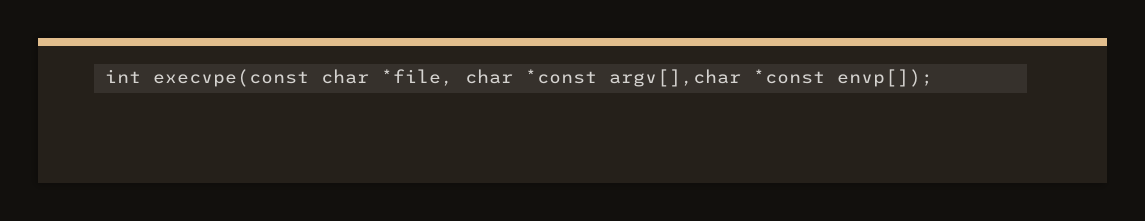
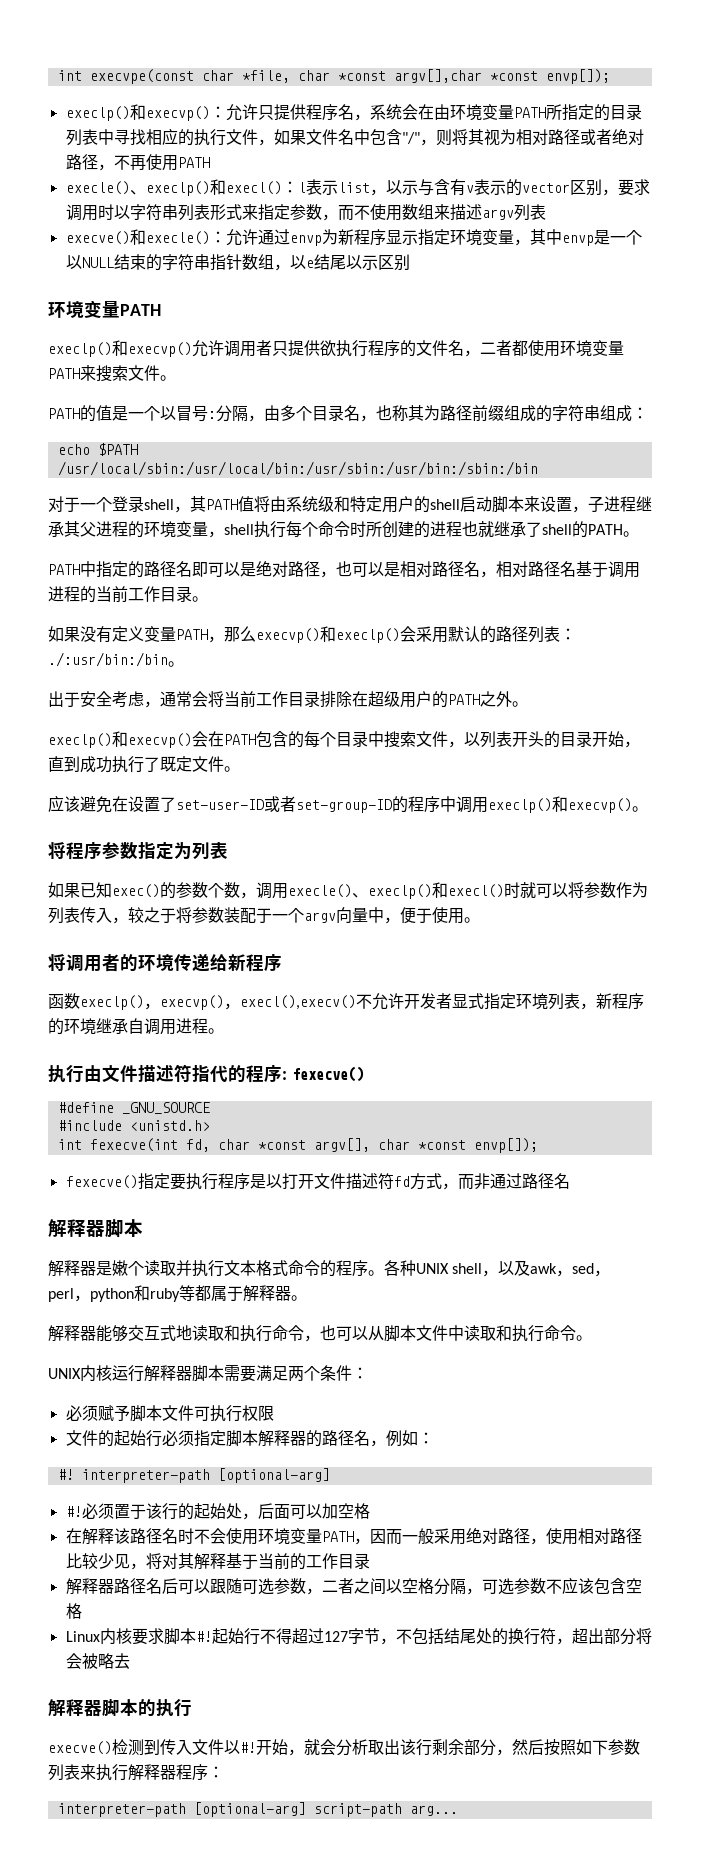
+ execlp()和execvp()：允许只提供程序名，系统会在由环境变量PATH所指定的目录列表中寻找相应的执行文件，如果文件名中包含"/"，则将其视为相对路径或者绝对路径，不再使用PATH
+ execle()、execlp()和execl()：l表示list，以示与含有v表示的vector区别，要求调用时以字符串列表形式来指定参数，而不使用数组来描述argv列表
+ execve()和execle()：允许通过envp为新程序显示指定环境变量，其中envp是一个以NULL结束的字符串指针数组，以e结尾以示区别
+ 环境变量PATH
+ execlp()和execvp()允许调用者只提供欲执行程序的文件名，二者都使用环境变量PATH来搜索文件。
+ PATH的值是一个以冒号:分隔，由多个目录名，也称其为路径前缀组成的字符串组成：
+ echo $PATH
+ /usr/local/sbin:/usr/local/bin:/usr/sbin:/usr/bin:/sbin:/bin
+ 对于一个登录shell，其PATH值将由系统级和特定用户的shell启动脚本来设置，子进程继承其父进程的环境变量，shell执行每个命令时所创建的进程也就继承了shell的PATH。
+ PATH中指定的路径名即可以是绝对路径，也可以是相对路径名，相对路径名基于调用进程的当前工作目录。
+ 如果没有定义变量PATH，那么execvp()和execlp()会采用默认的路径列表：./:usr/bin:/bin。
+ 出于安全考虑，通常会将当前工作目录排除在超级用户的PATH之外。
+ execlp()和execvp()会在PATH包含的每个目录中搜索文件，以列表开头的目录开始，直到成功执行了既定文件。
+ 应该避免在设置了set-user-ID或者set-group-ID的程序中调用execlp()和execvp()。
+ 将程序参数指定为列表
+ 如果已知exec()的参数个数，调用execle()、execlp()和execl()时就可以将参数作为列表传入，较之于将参数装配于一个argv向量中，便于使用。
+ 将调用者的环境传递给新程序
+ 函数execlp()，execvp()，execl(),execv()不允许开发者显式指定环境列表，新程序的环境继承自调用进程。
+ 执行由文件描述符指代的程序: fexecve()
+ #define _GNU_SOURCE
+ #include <unistd.h>
+ int fexecve(int fd, char *const argv[], char *const envp[]);
+ fexecve()指定要执行程序是以打开文件描述符fd方式，而非通过路径名
+ 解释器脚本
+ 解释器是嫩个读取并执行文本格式命令的程序。各种UNIX shell，以及awk，sed，perl，python和ruby等都属于解释器。
+ 解释器能够交互式地读取和执行命令，也可以从脚本文件中读取和执行命令。
+ UNIX内核运行解释器脚本需要满足两个条件：
+ 必须赋予脚本文件可执行权限
+ 文件的起始行必须指定脚本解释器的路径名，例如：
+ #! interpreter-path [optional-arg]
+ #!必须置于该行的起始处，后面可以加空格
+ 在解释该路径名时不会使用环境变量PATH，因而一般采用绝对路径，使用相对路径比较少见，将对其解释基于当前的工作目录
+ 解释器路径名后可以跟随可选参数，二者之间以空格分隔，可选参数不应该包含空格
+ Linux内核要求脚本#!起始行不得超过127字节，不包括结尾处的换行符，超出部分将会被略去
+ 解释器脚本的执行
+ execve()检测到传入文件以#!开始，就会分析取出该行剩余部分，然后按照如下参数列表来执行解释器程序：
+ interpreter-path [optional-arg] script-path arg...

